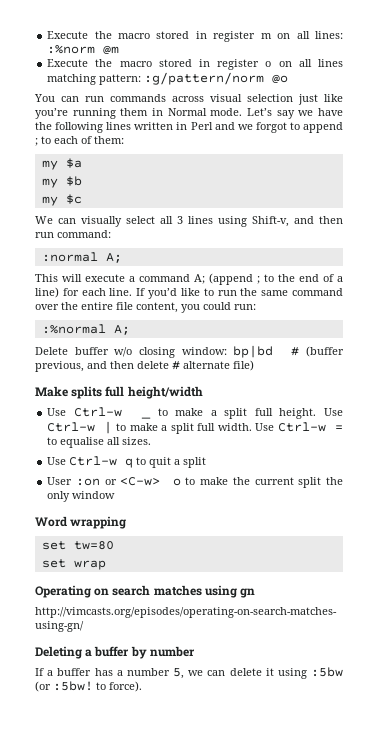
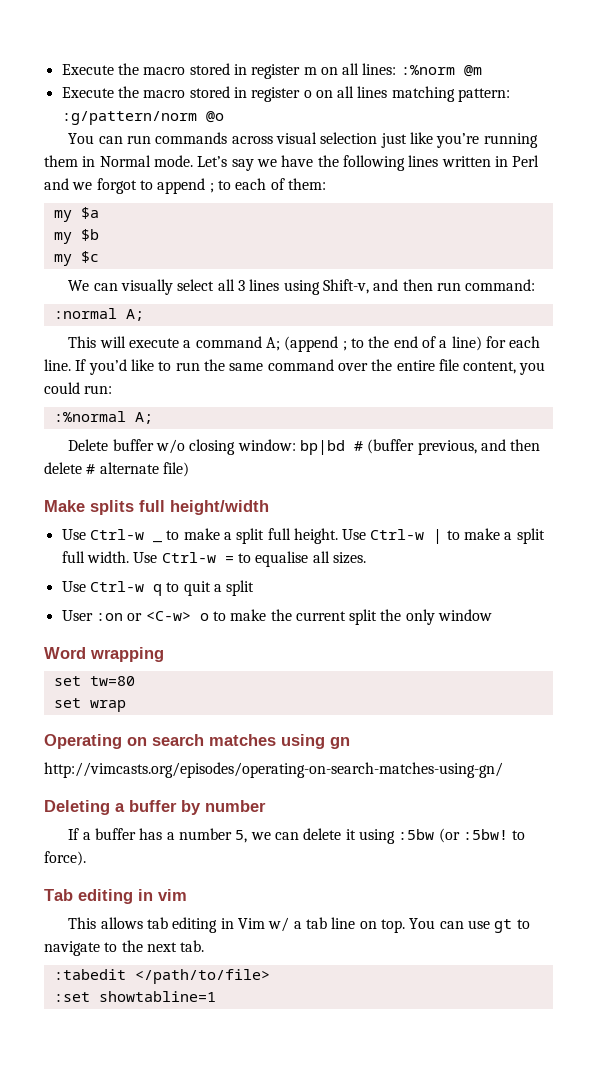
+ Tab editing in vim
+ This allows tab editing in Vim w/ a tab line on top. You can use gt to navigate to the next tab.
+ :tabedit </path/to/file>
+ :set showtabline=1

